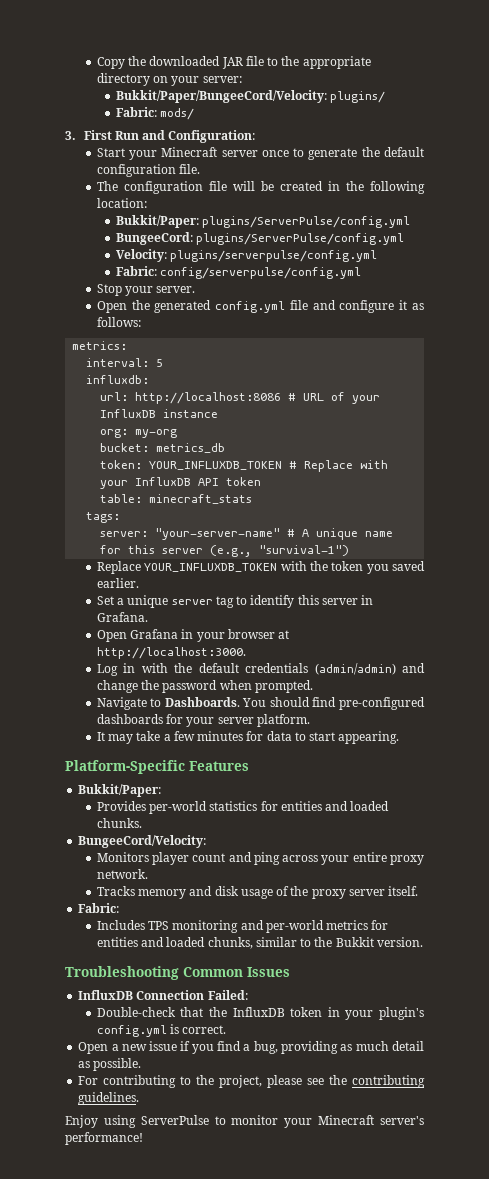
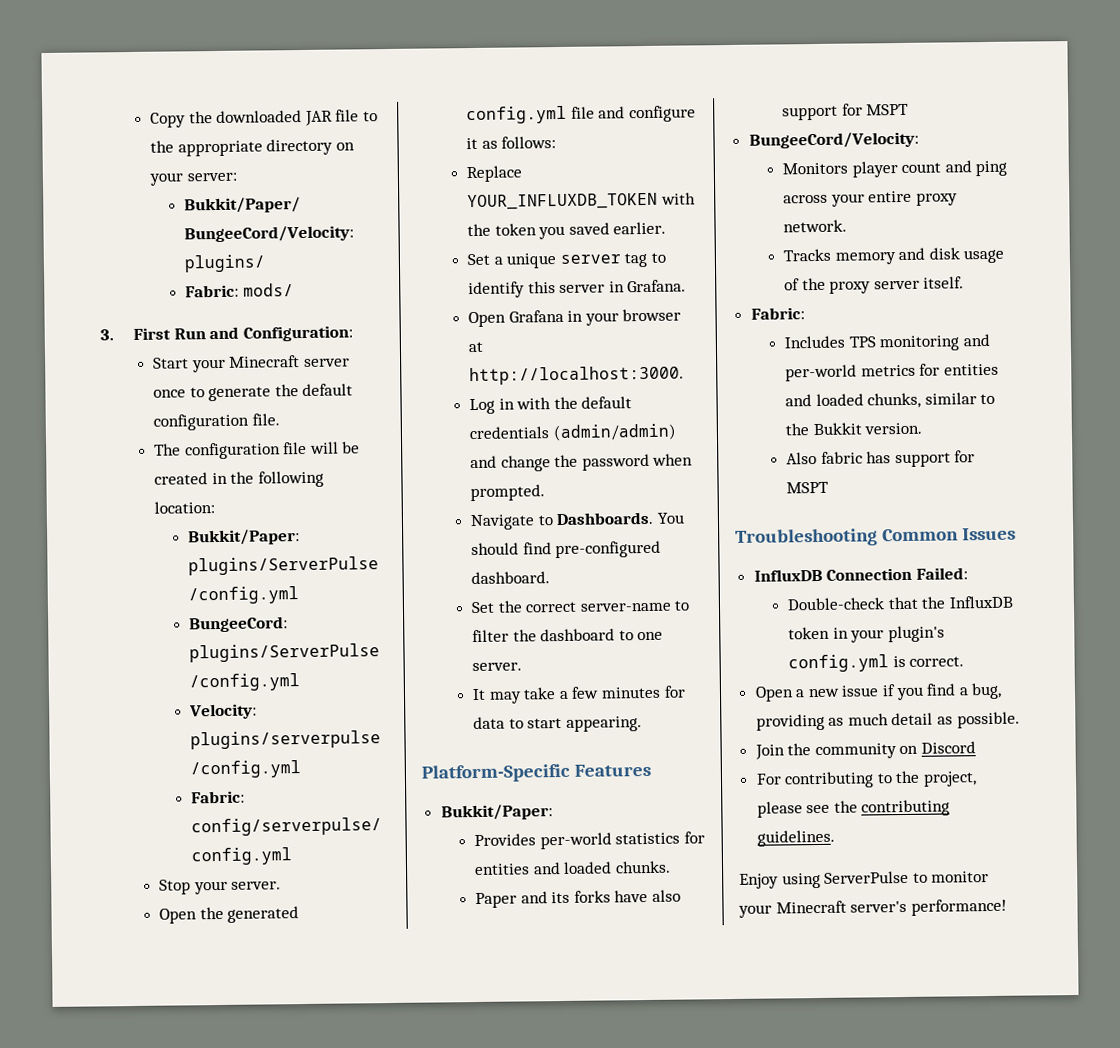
- metrics:
- interval: 5
- influxdb:
- url: http://localhost:8086 # URL of your InfluxDB instance
- org: my-org
- bucket: metrics_db
- token: YOUR_INFLUXDB_TOKEN # Replace with your InfluxDB API token
- table: minecraft_stats
- tags:
- server: "your-server-name" # A unique name for this server (e.g., "survival-1")
- You should find pre-configured dashboards for your server platform.
+ You should find pre-configured dashboard.
+ Set the correct server-name to filter the dashboard to one server.
+ Paper and its forks have also support for MSPT
+ Also fabric has support for MSPT
+ Join the community on Discord

